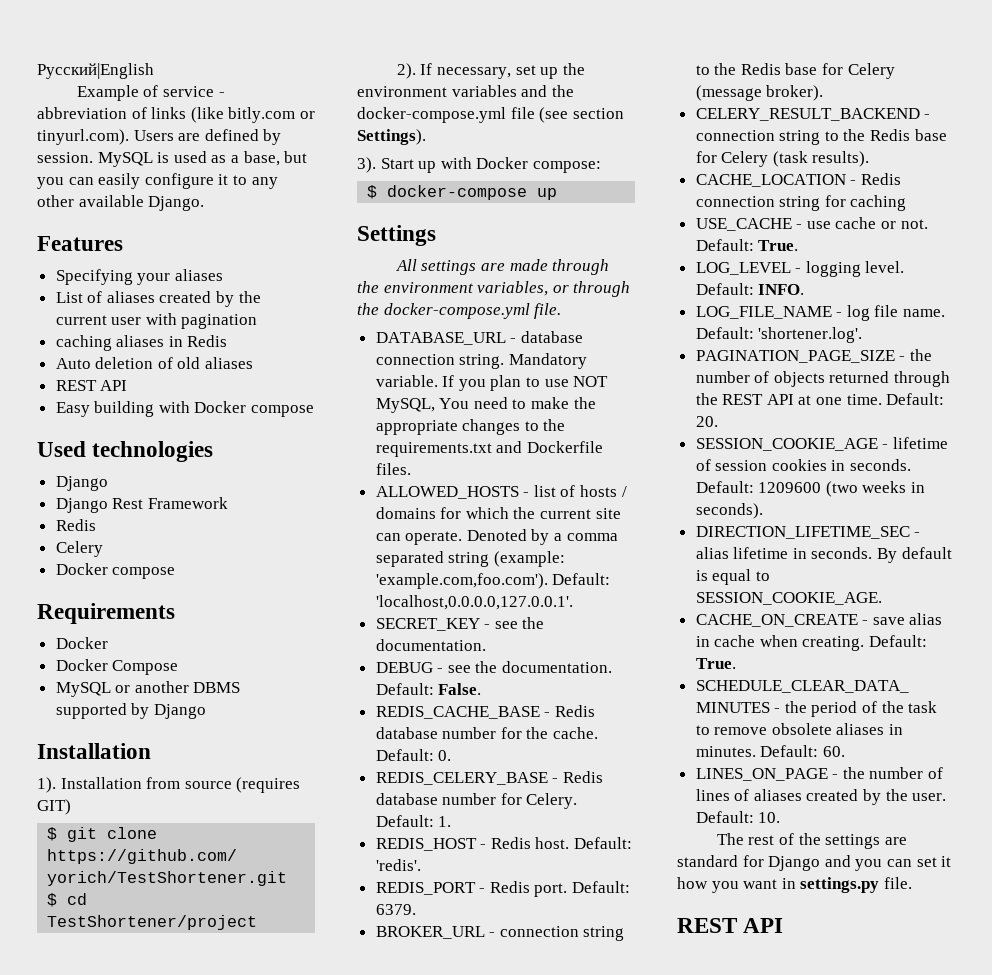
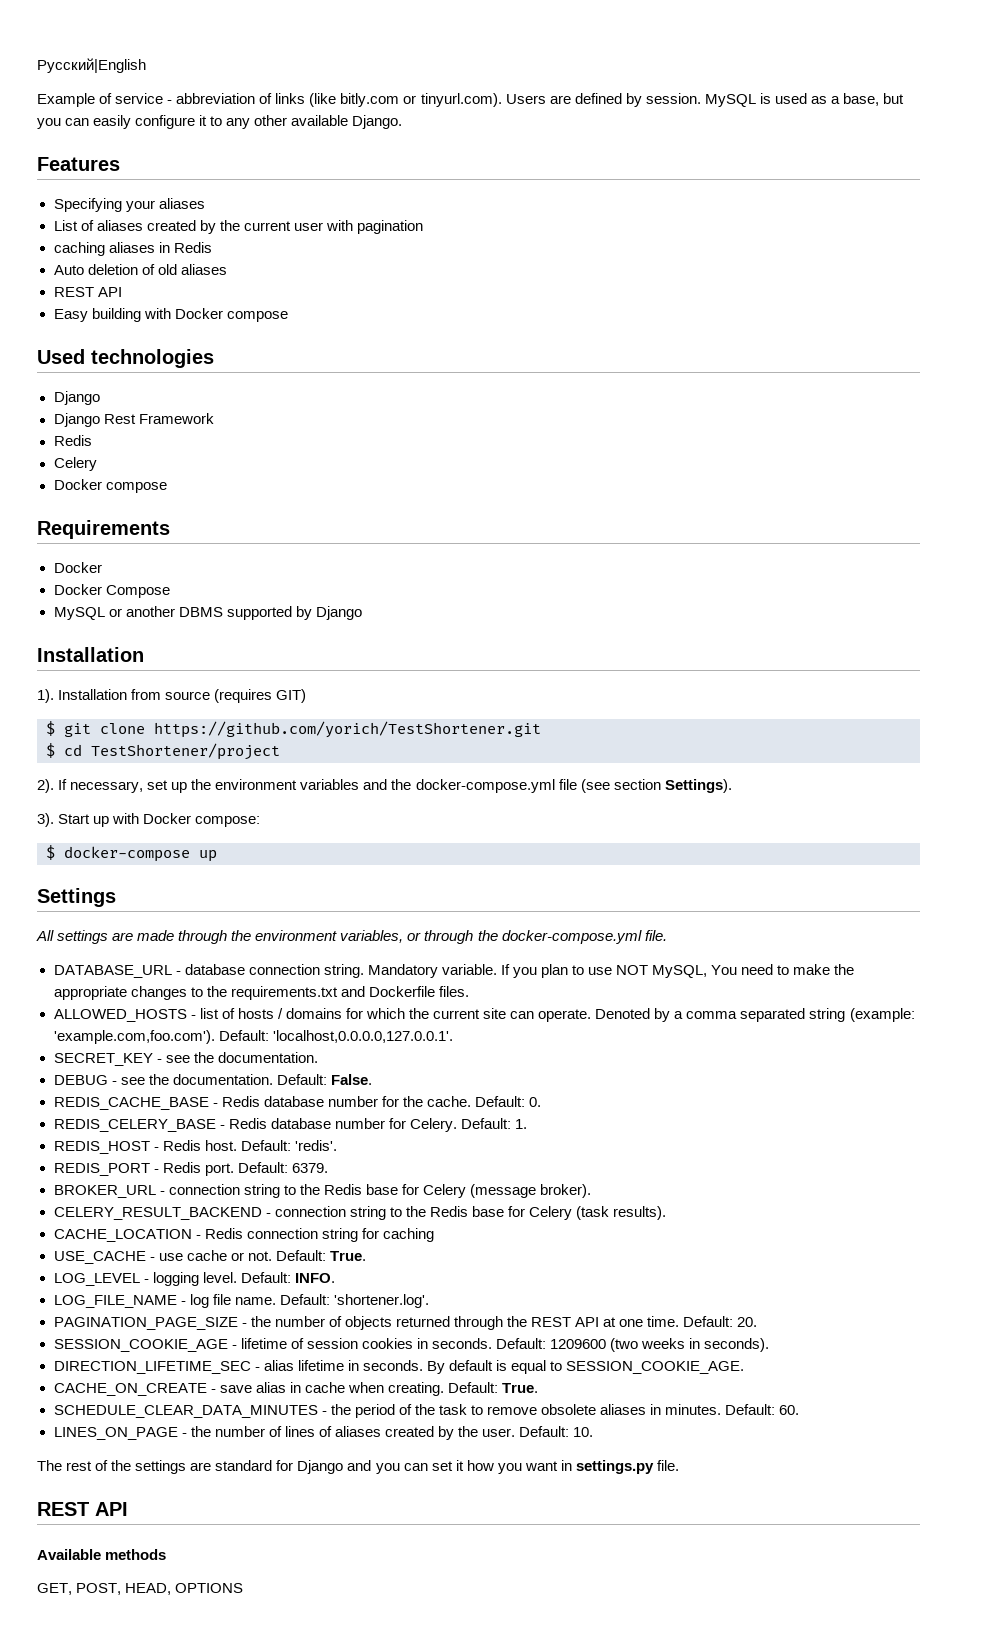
+ Available methods
+ GET, POST, HEAD, OPTIONS

